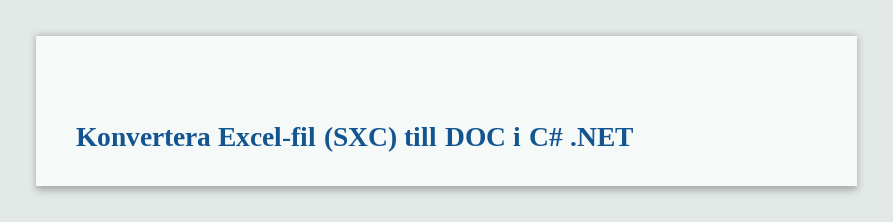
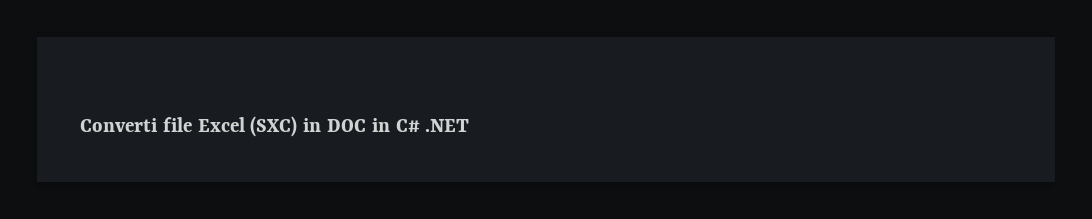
- Konvertera Excel-fil (SXC) till DOC i C# .NET
+ Converti file Excel (SXC) in DOC in C# .NET

